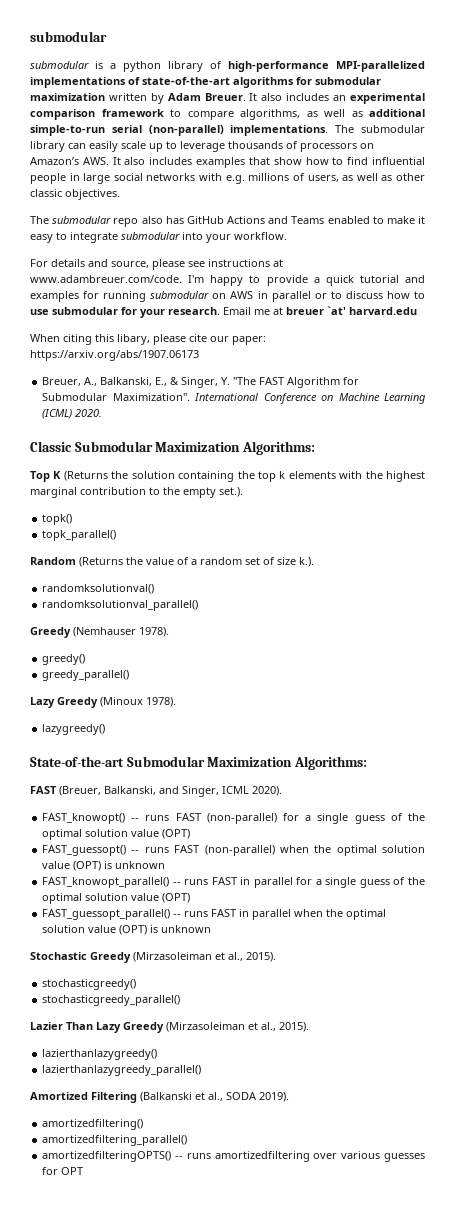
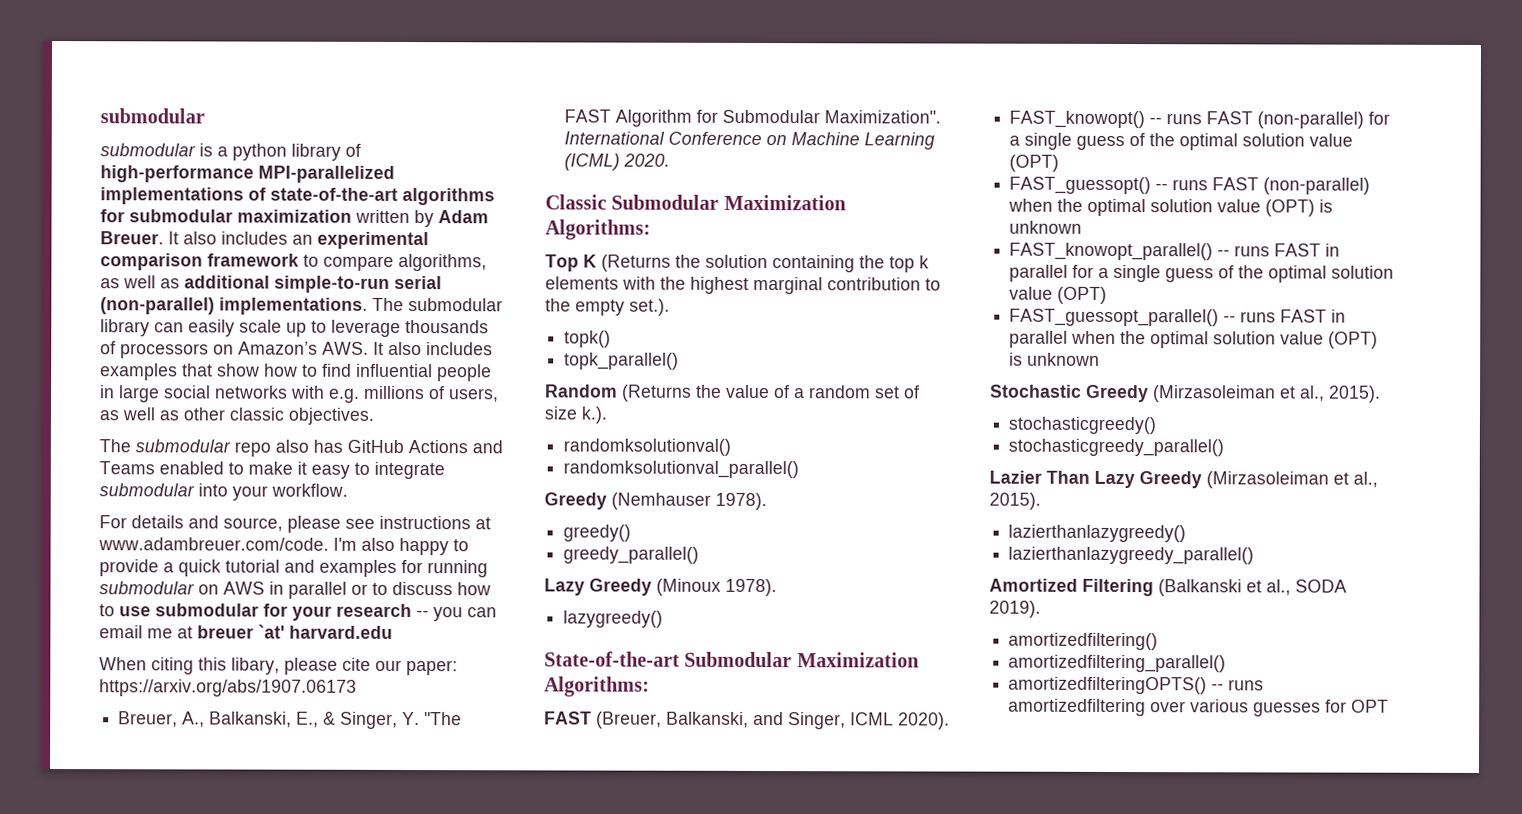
- For details and source, please see instructions at www.adambreuer.com/code. I'm happy to provide a quick tutorial and examples for running submodular on AWS in parallel or to discuss how to use submodular for your research. Email me at breuer `at' harvard.edu
+ For details and source, please see instructions at www.adambreuer.com/code. I'm also happy to provide a quick tutorial and examples for running submodular on AWS in parallel or to discuss how to use submodular for your research -- you can email me at breuer `at' harvard.edu

